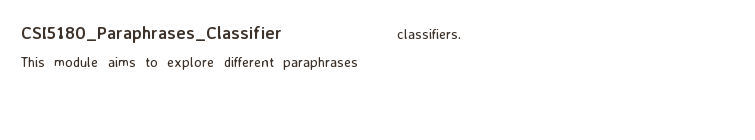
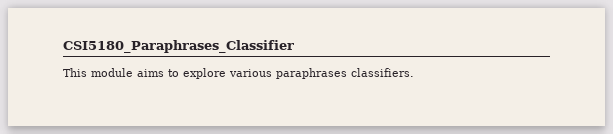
- This module aims to explore different paraphrases classifiers.
+ This module aims to explore various paraphrases classifiers.

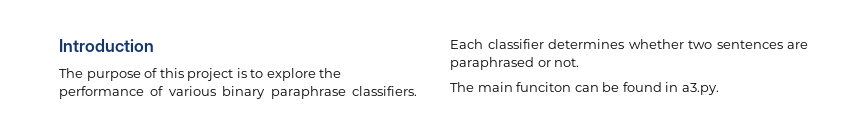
- CSI5180_Paraphrases_Classifier
- This module aims to explore various paraphrases classifiers.
+ Introduction
+ The purpose of this project is to explore the performance of various binary paraphrase classifiers. Each classifier determines whether two sentences are paraphrased or not.
+ The main funciton can be found in a3.py.

